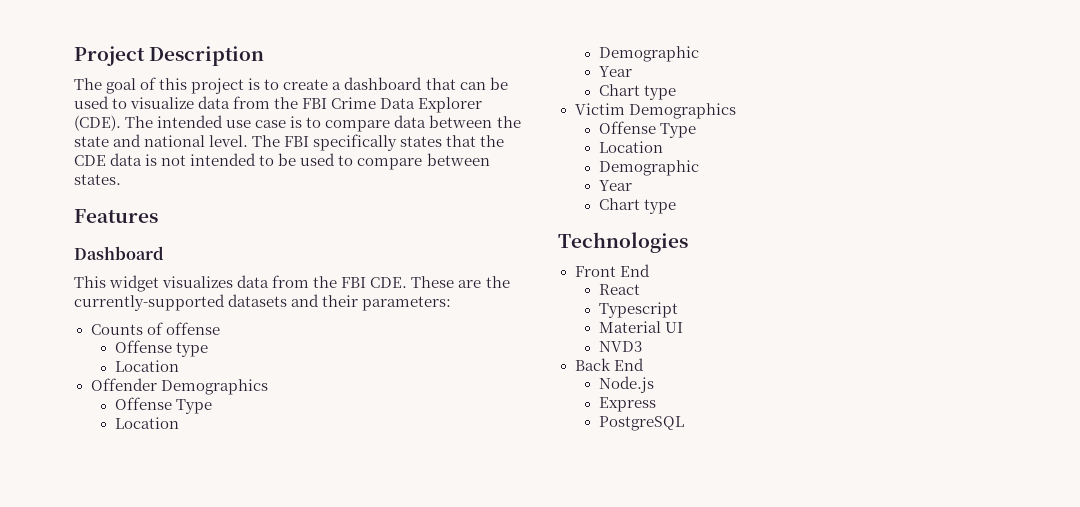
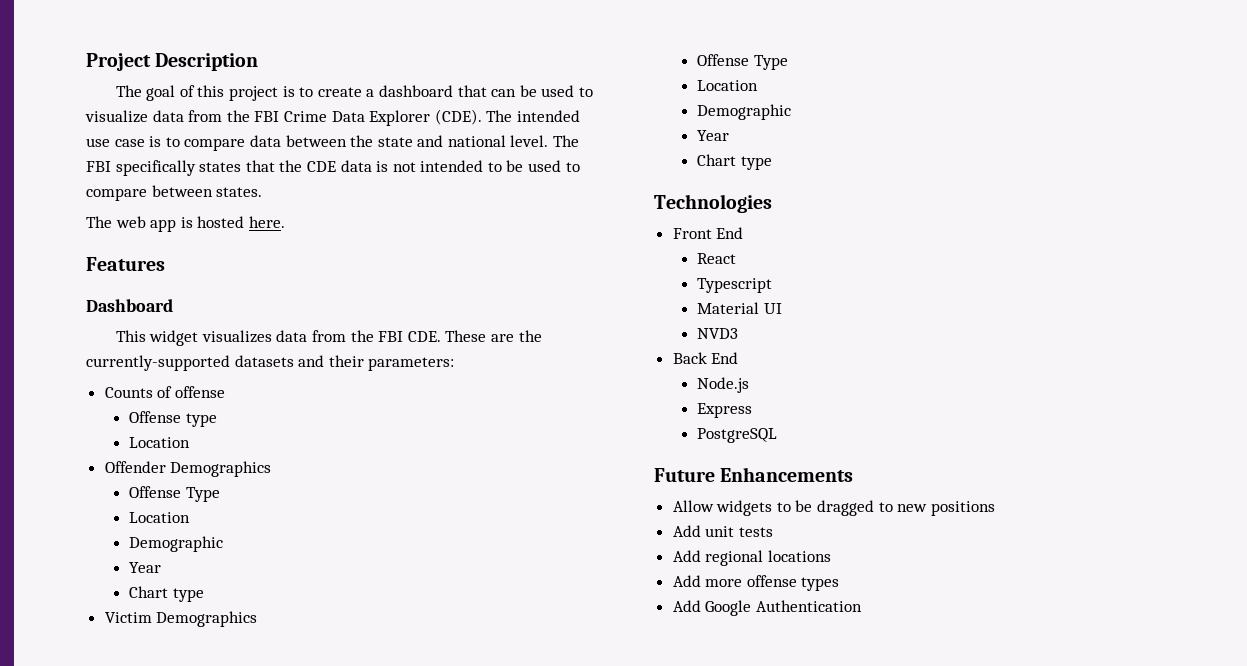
+ The web app is hosted here.
+ Future Enhancements
+ Allow widgets to be dragged to new positions
+ Add unit tests
+ Add regional locations
+ Add more offense types
+ Add Google Authentication

